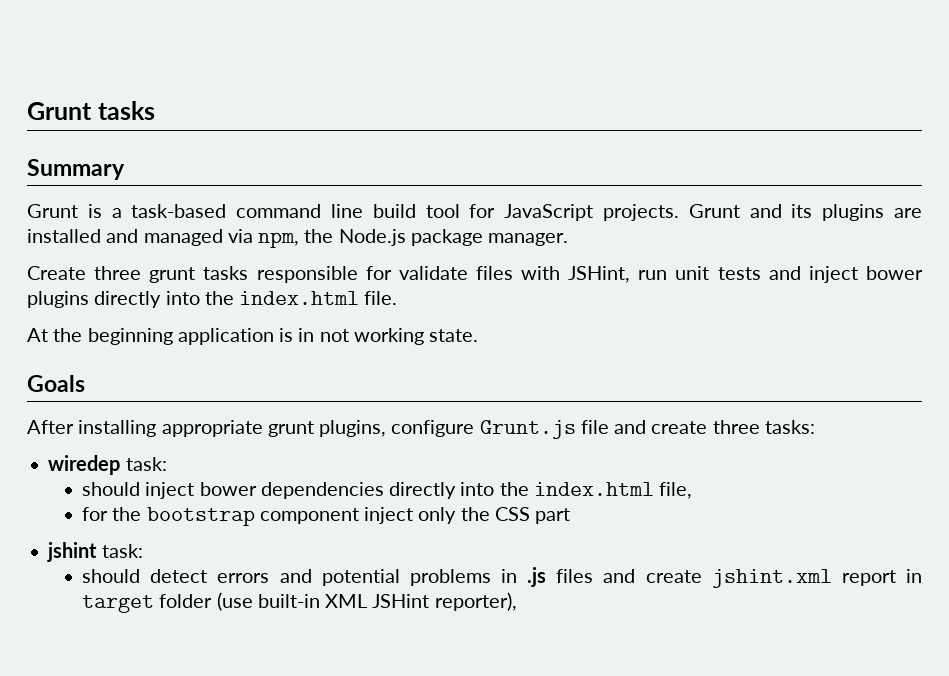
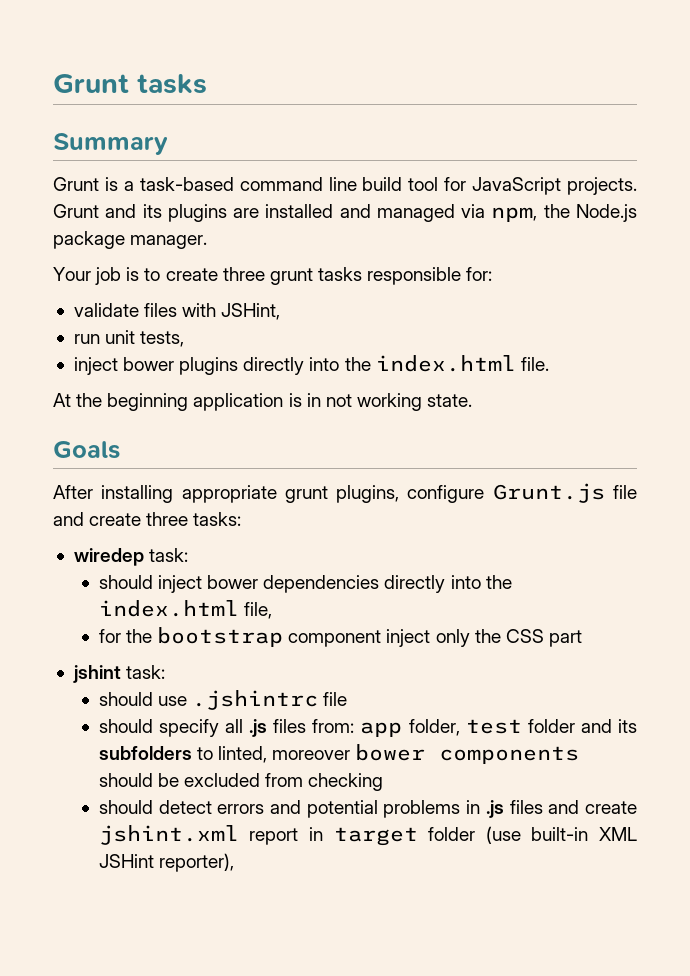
- Create three grunt tasks responsible for validate files with JSHint, run unit tests and inject bower plugins directly into the index.html file.
+ Your job is to create three grunt tasks responsible for:
+ validate files with JSHint,
+ run unit tests,
+ inject bower plugins directly into the index.html file.
+ should use .jshintrc file
+ should specify all .js files from: app folder, test folder and its subfolders to linted, moreover bower components should be excluded from checking

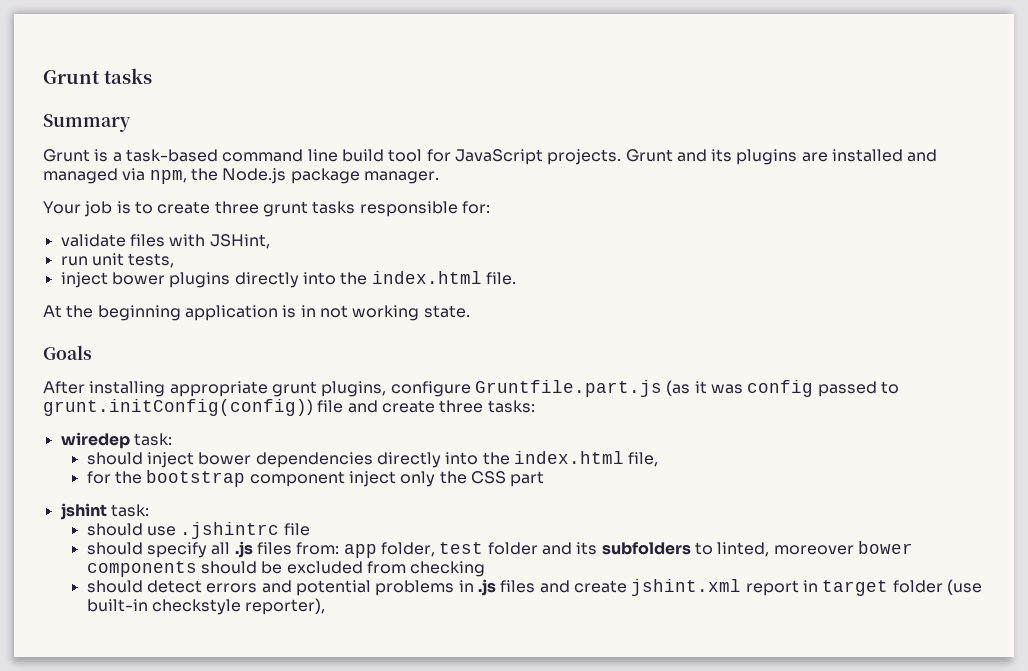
- After installing appropriate grunt plugins, configure Grunt.js file and create three tasks:
+ After installing appropriate grunt plugins, configure Gruntfile.part.js (as it was config passed to grunt.initConfig(config)) file and create three tasks:
- should detect errors and potential problems in .js files and create jshint.xml report in target folder (use built-in XML JSHint reporter),
+ should detect errors and potential problems in .js files and create jshint.xml report in target folder (use built-in checkstyle reporter),

